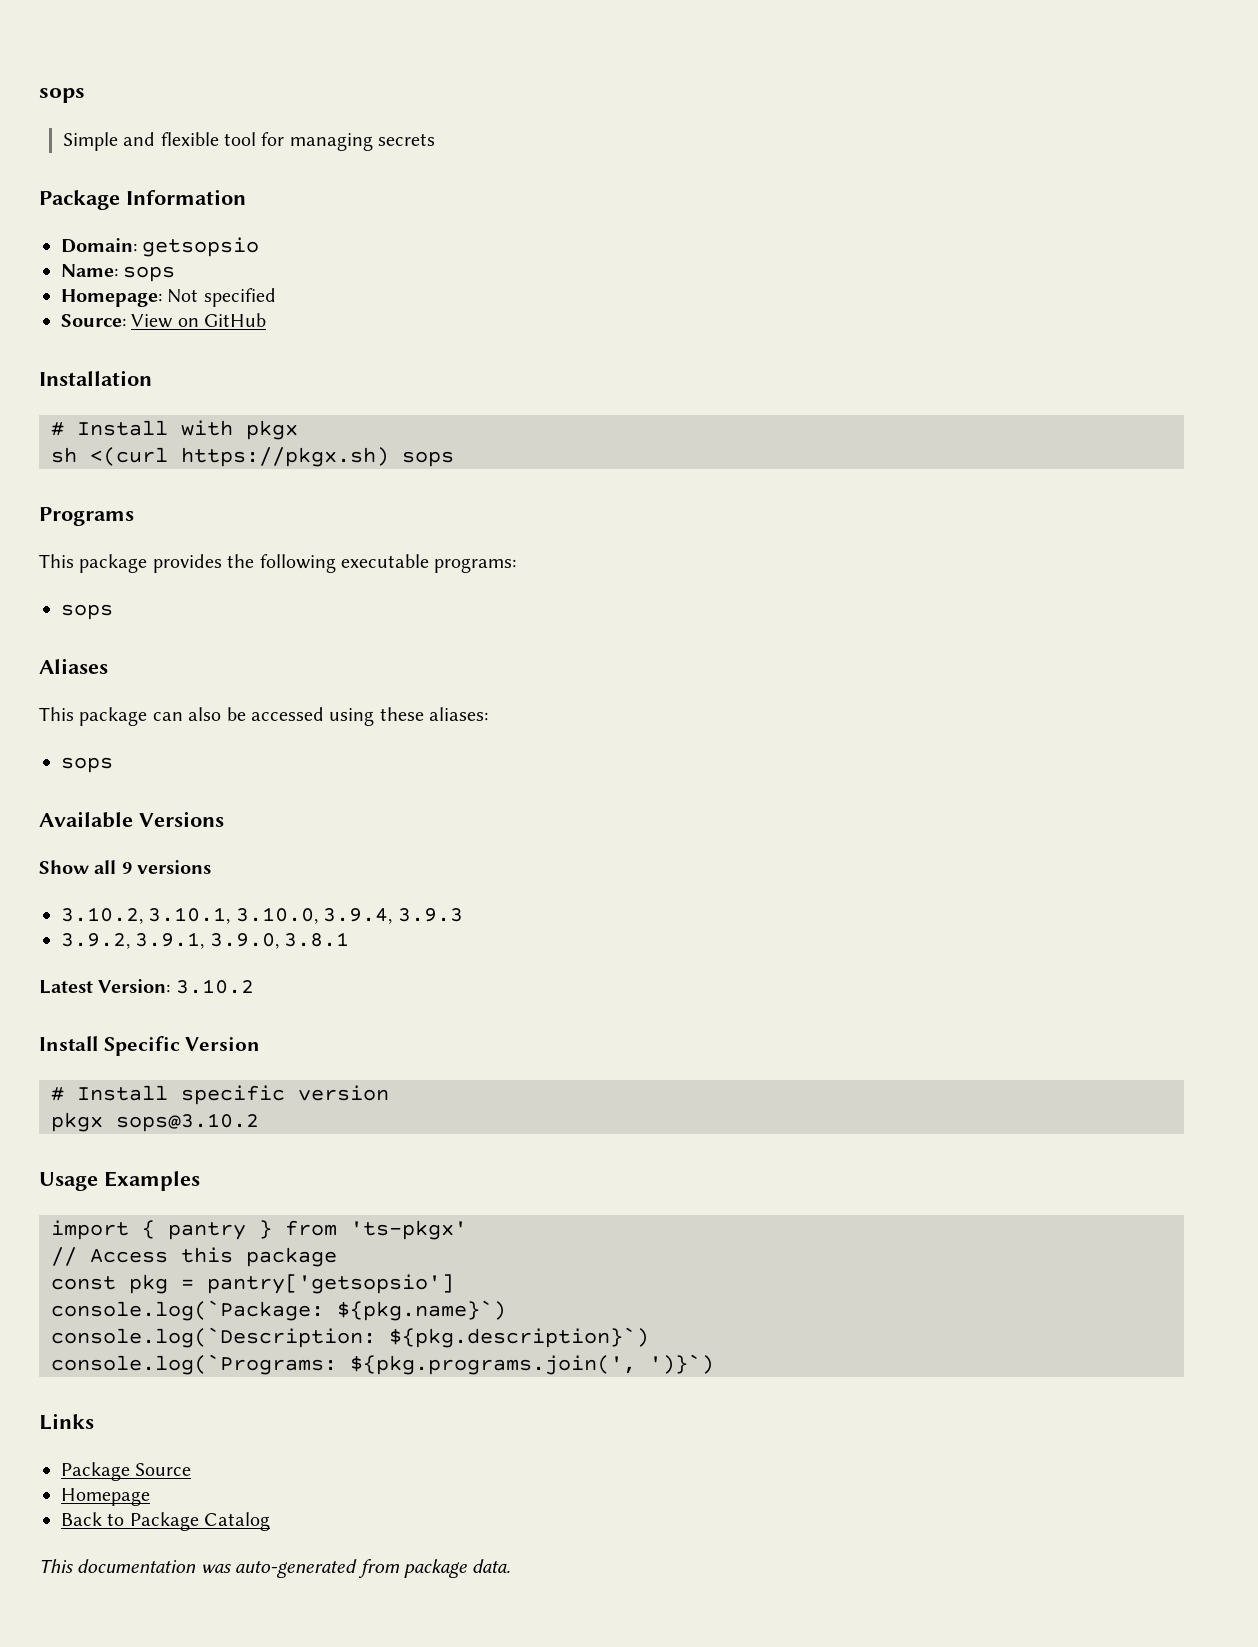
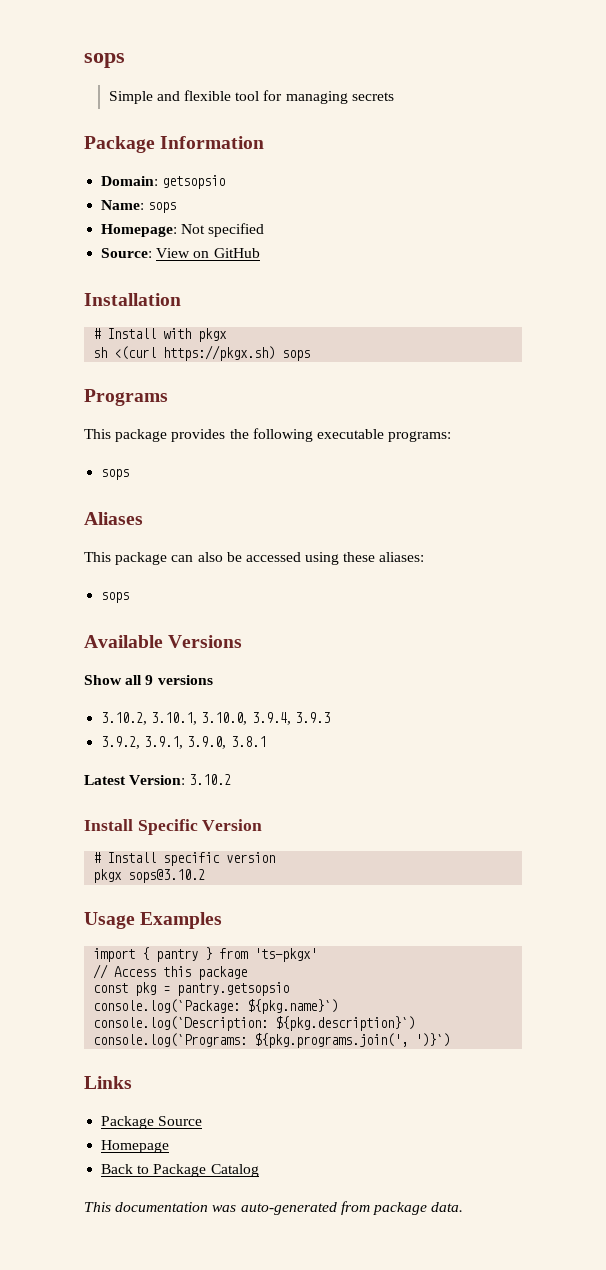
- const pkg = pantry['getsopsio']
+ const pkg = pantry.getsopsio

